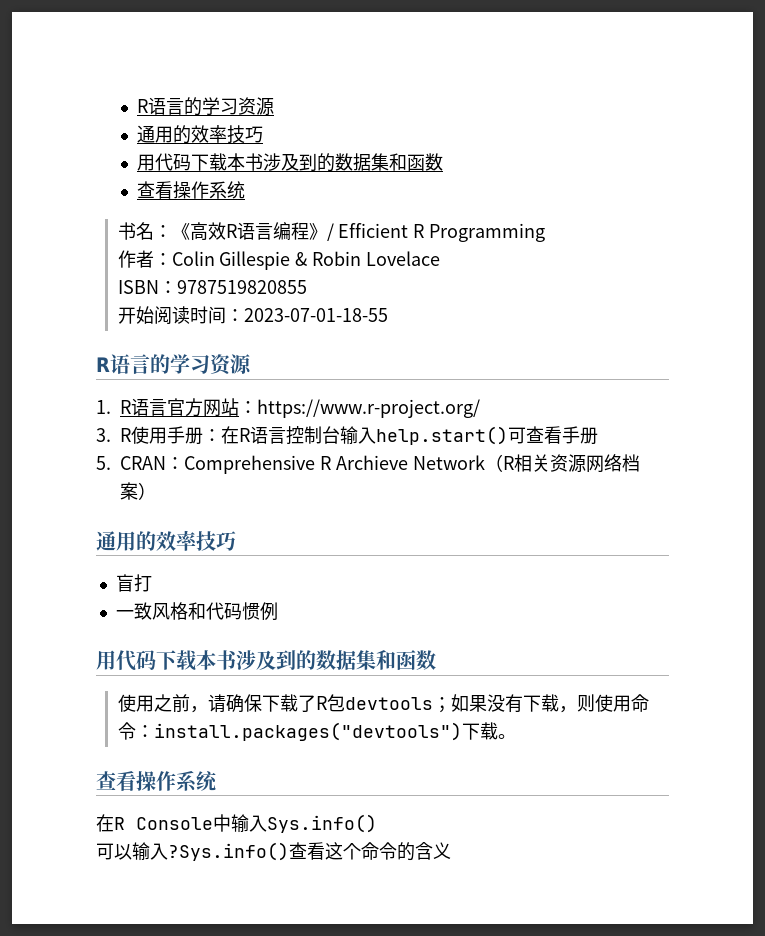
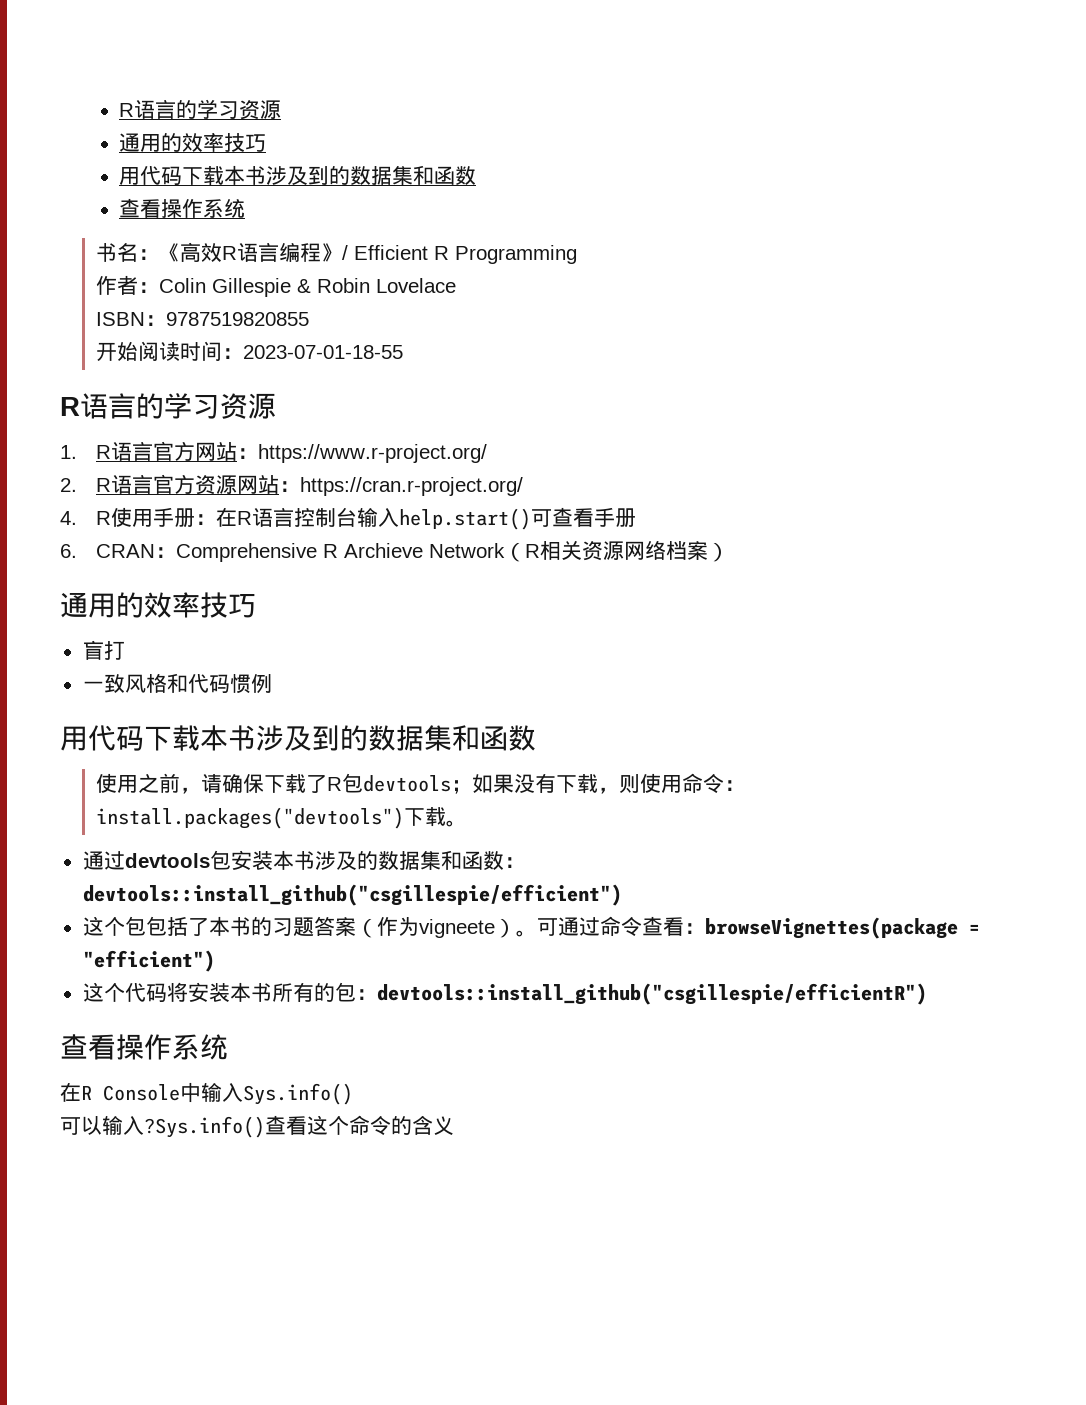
- 3. R使用手册：在R语言控制台输入help.start()可查看手册
+ 2. R语言官方资源网站：https://cran.r-project.org/
+ 4. R使用手册：在R语言控制台输入help.start()可查看手册
- 5. CRAN：Comprehensive R Archieve Network（R相关资源网络档案）
+ 6. CRAN：Comprehensive R Archieve Network（R相关资源网络档案）
+ 通过devtools包安装本书涉及的数据集和函数：devtools::install_github("csgillespie/efficient")
+ 这个包包括了本书的习题答案（作为vigneete）。可通过命令查看：browseVignettes(package = "efficient")
+ 这个代码将安装本书所有的包：devtools::install_github("csgillespie/efficientR")

